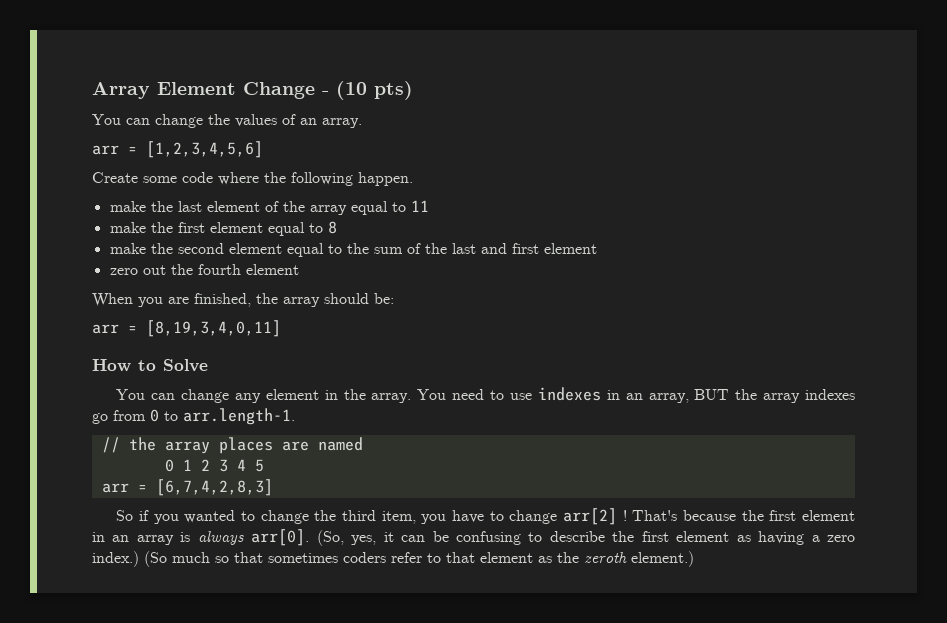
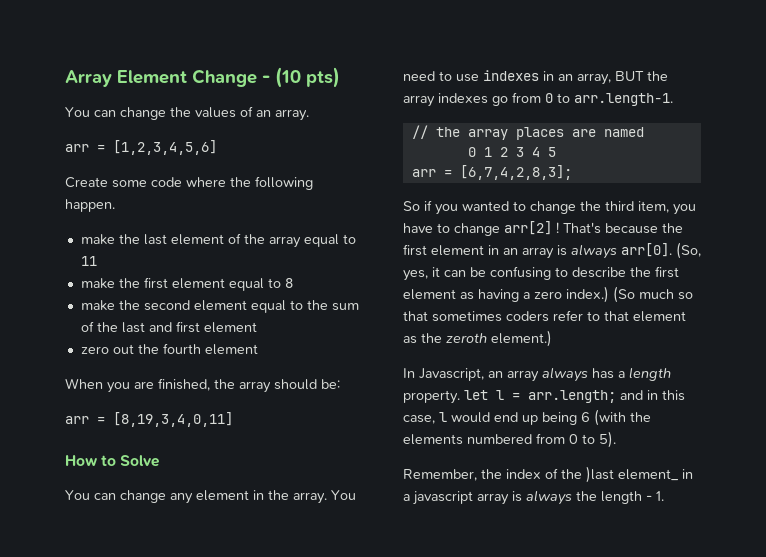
- arr = [6,7,4,2,8,3]
+ arr = [6,7,4,2,8,3];
+ In Javascript, an array always has a length property. let l = arr.length; and in this case, l would end up being 6 (with the elements numbered from 0 to 5).
+ Remember, the index of the )last element_ in a javascript array is always the length - 1.

